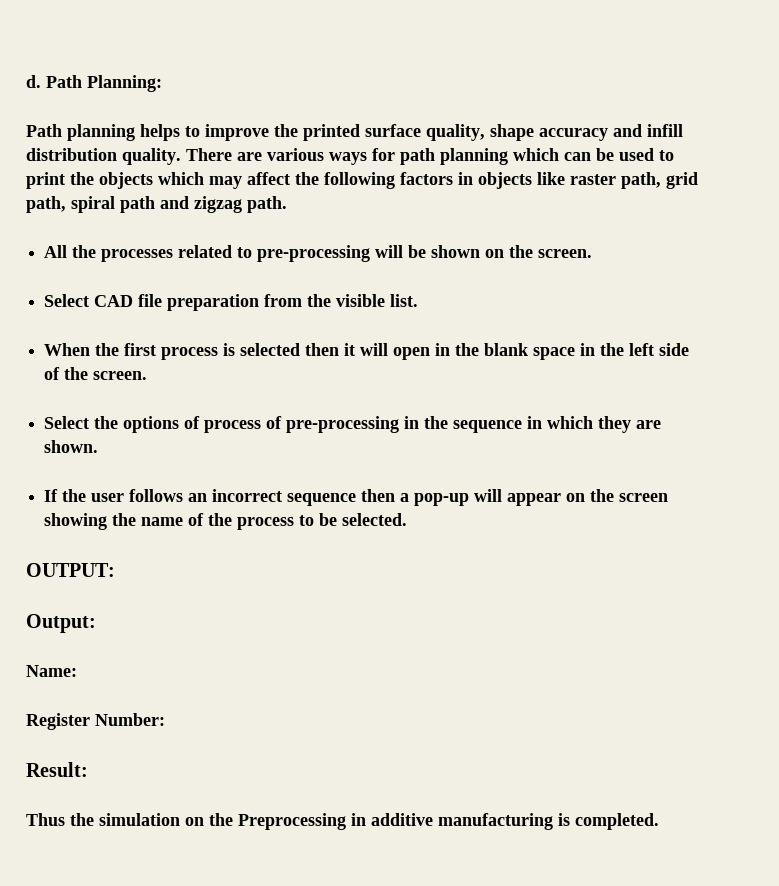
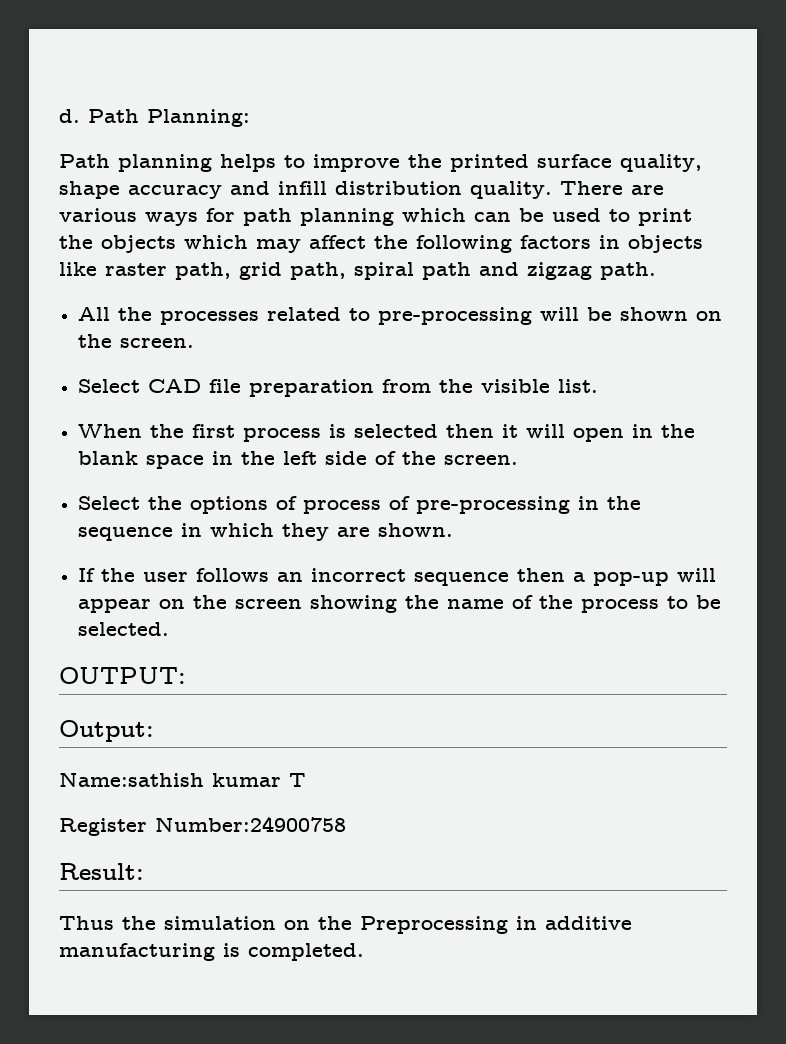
- Name:
+ Name:sathish kumar T
- Register Number:
+ Register Number:24900758

